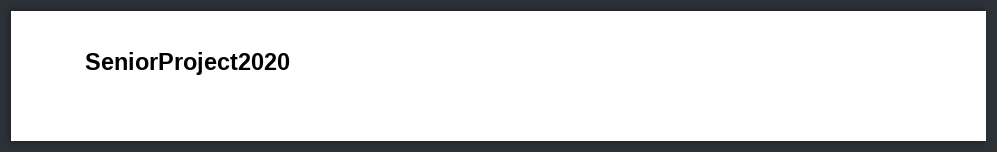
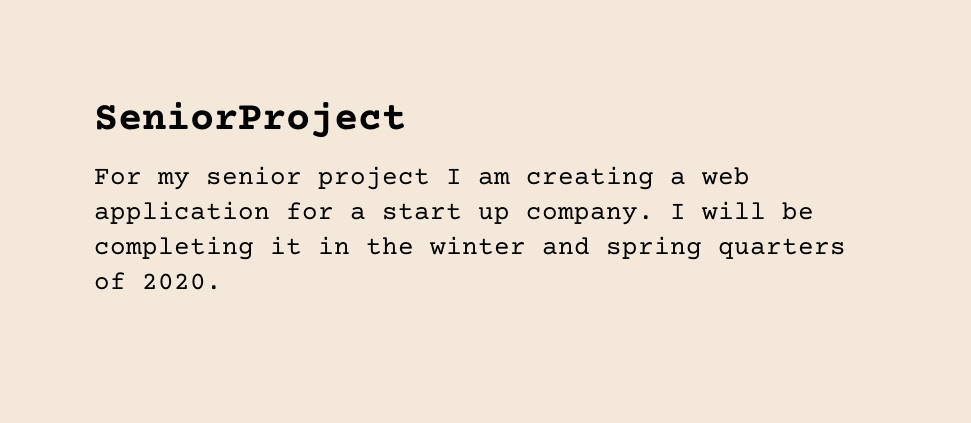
- SeniorProject2020
+ SeniorProject
+ For my senior project I am creating a web application for a start up company. I will be completing it in the winter and spring quarters of 2020.

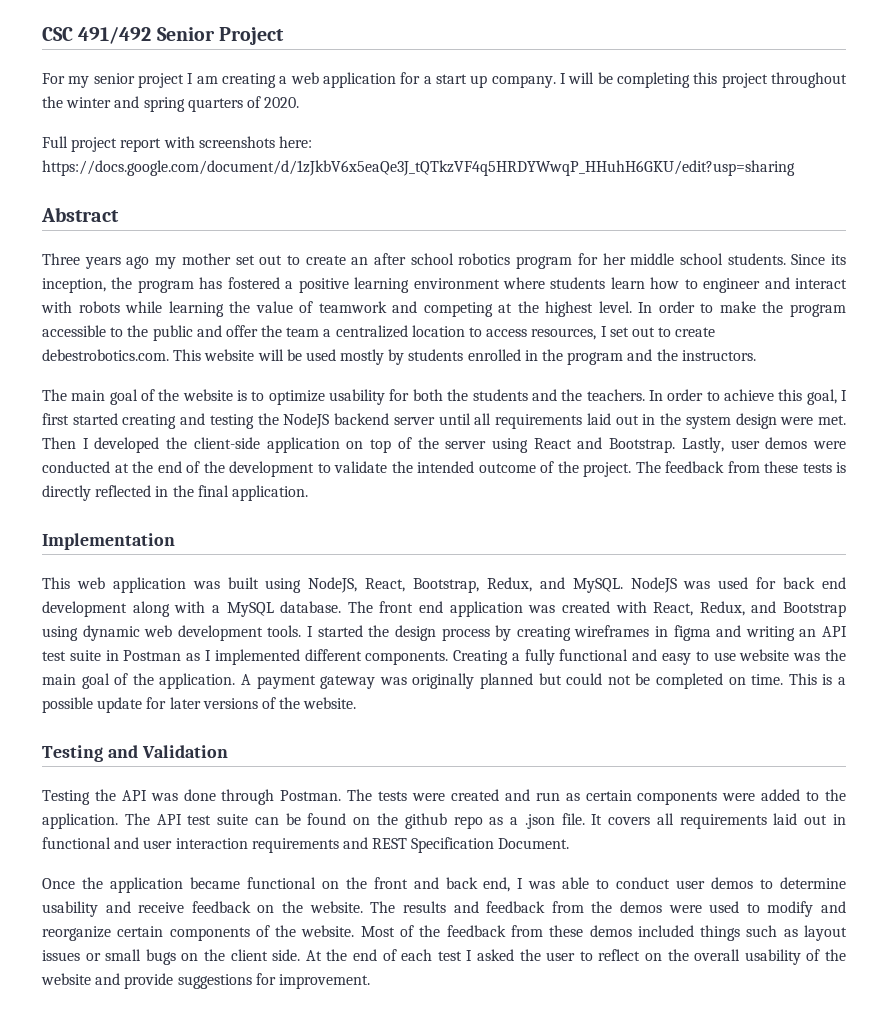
- SeniorProject
+ CSC 491/492 Senior Project
- I will be completing it in the winter and spring quarters of 2020.
+ I will be completing this project throughout the winter and spring quarters of 2020.
+ Full project report with screenshots here: https://docs.google.com/document/d/1zJkbV6x5eaQe3J_tQTkzVF4q5HRDYWwqP_HHuhH6GKU/edit?usp=sharing
+ Abstract
+ Three years ago my mother set out to create an after school robotics program for her middle school students. Since its inception, the program has fostered a positive learning environment where students learn how to engineer and interact with robots while learning the value of teamwork and competing at the highest level. In order to make the program accessible to the public and offer the team a centralized location to access resources, I set out to create debestrobotics.com. This website will be used mostly by students enrolled in the program and the instructors.
+ The main goal of the website is to optimize usability for both the students and the teachers. In order to achieve this goal, I first started creating and testing the NodeJS backend server until all requirements laid out in the system design were met. Then I developed the client-side application on top of the server using React and Bootstrap. Lastly, user demos were conducted at the end of the development to validate the intended outcome of the project. The feedback from these tests is directly reflected in the final application.
+ Implementation
+ This web application was built using NodeJS, React, Bootstrap, Redux, and MySQL. NodeJS was used for back end development along with a MySQL database. The front end application was created with React, Redux, and Bootstrap using dynamic web development tools. I started the design process by creating wireframes in figma and writing an API test suite in Postman as I implemented different components. Creating a fully functional and easy to use website was the main goal of the application. A payment gateway was originally planned but could not be completed on time. This is a possible update for later versions of the website.
+ Testing and Validation
+ Testing the API was done through Postman. The tests were created and run as certain components were added to the application. The API test suite can be found on the github repo as a .json file. It covers all requirements laid out in functional and user interaction requirements and REST Specification Document.
+ Once the application became functional on the front and back end, I was able to conduct user demos to determine usability and receive feedback on the website. The results and feedback from the demos were used to modify and reorganize certain components of the website. Most of the feedback from these demos included things such as layout issues or small bugs on the client side. At the end of each test I asked the user to reflect on the overall usability of the website and provide suggestions for improvement.

